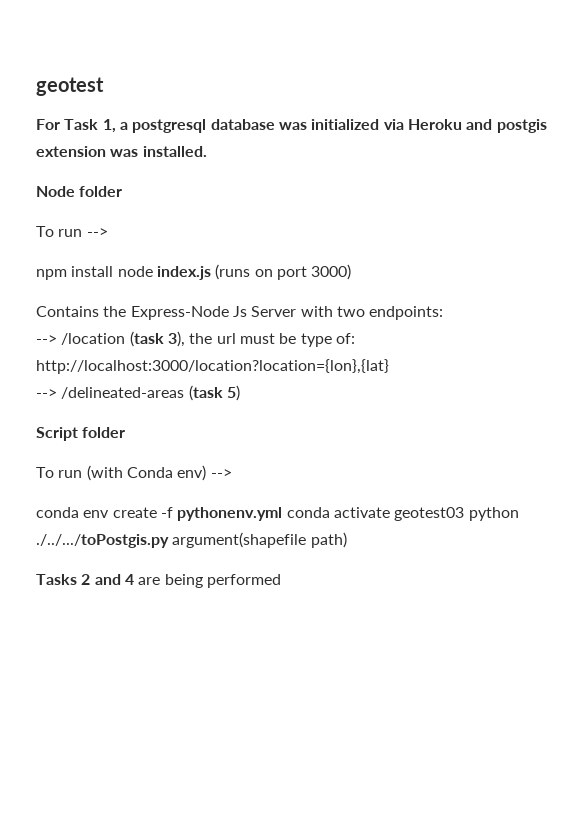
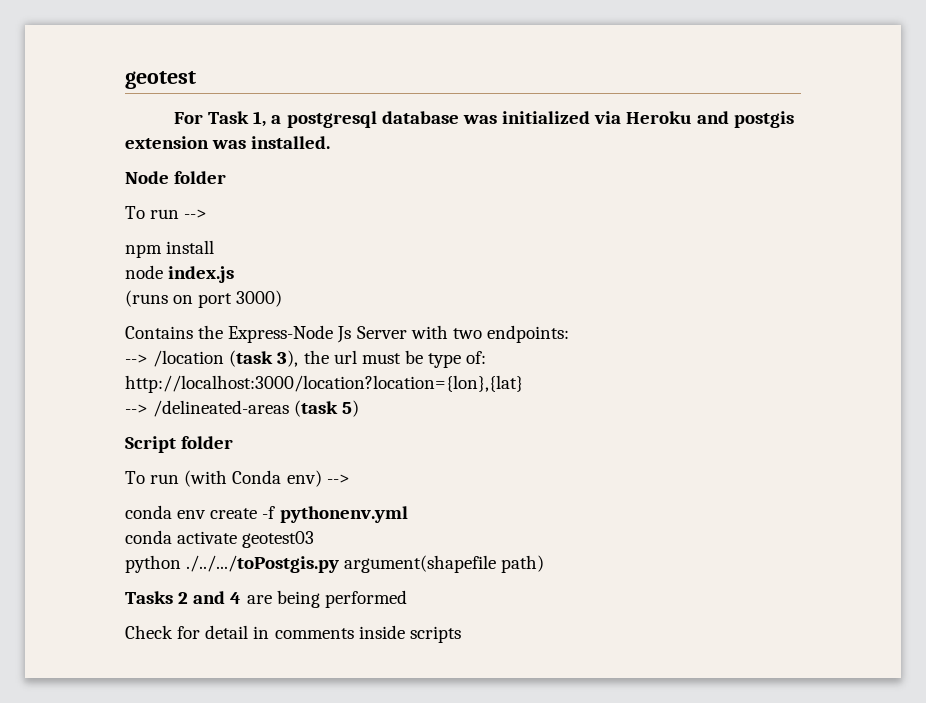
- npm install node index.js (runs on port 3000)
+ npm install
+ node index.js
+ (runs on port 3000)
- conda env create -f pythonenv.yml conda activate geotest03 python ./../.../toPostgis.py argument(shapefile path)
+ conda env create -f pythonenv.yml
+ conda activate geotest03
+ python ./../.../toPostgis.py argument(shapefile path)
+ Check for detail in comments inside scripts

